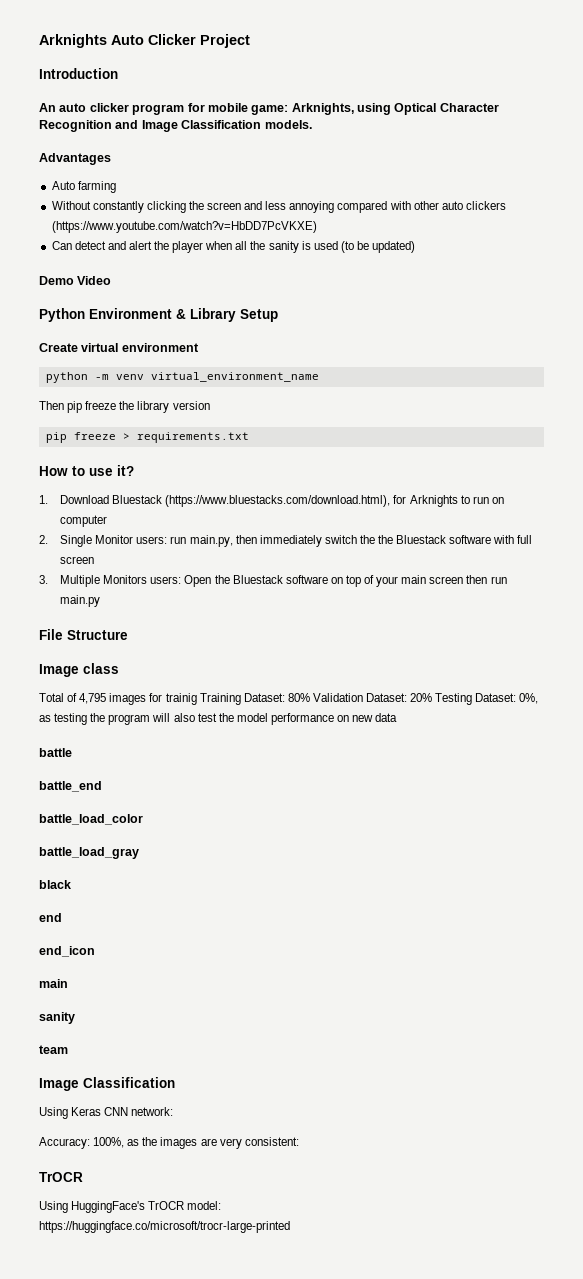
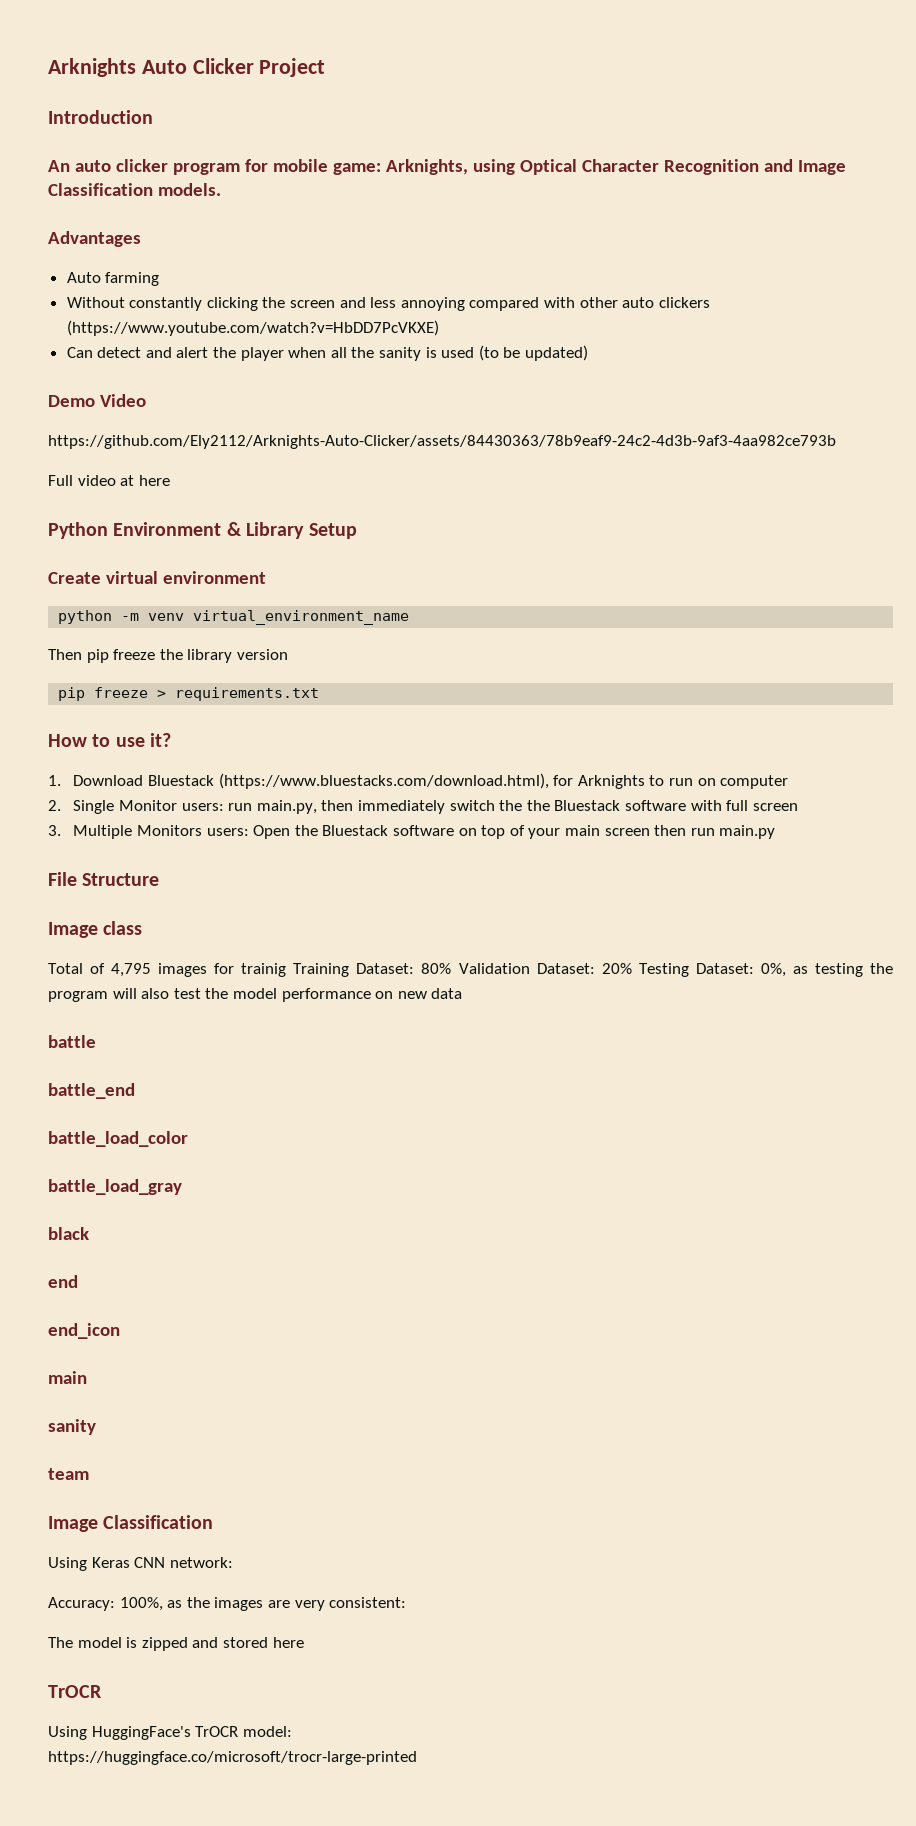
+ https://github.com/Ely2112/Arknights-Auto-Clicker/assets/84430363/78b9eaf9-24c2-4d3b-9af3-4aa982ce793b
+ Full video at here
+ The model is zipped and stored here

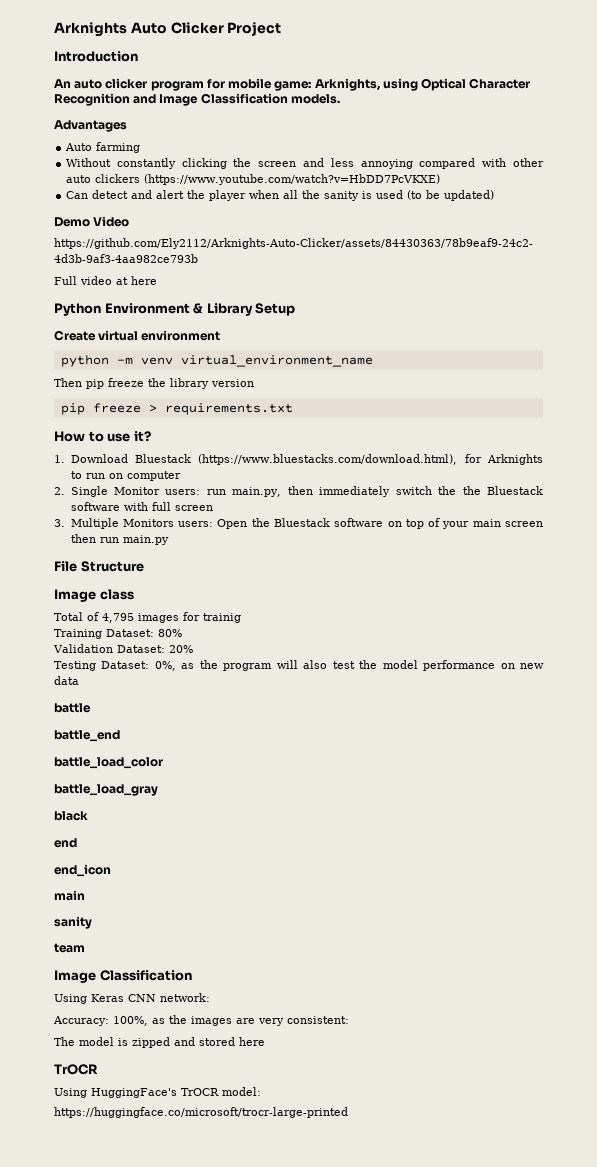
- Total of 4,795 images for trainig Training Dataset: 80% Validation Dataset: 20% Testing Dataset: 0%, as testing the program will also test the model performance on new data
+ Total of 4,795 images for trainig
+ Training Dataset: 80%
+ Validation Dataset: 20%
+ Testing Dataset: 0%, as the program will also test the model performance on new data

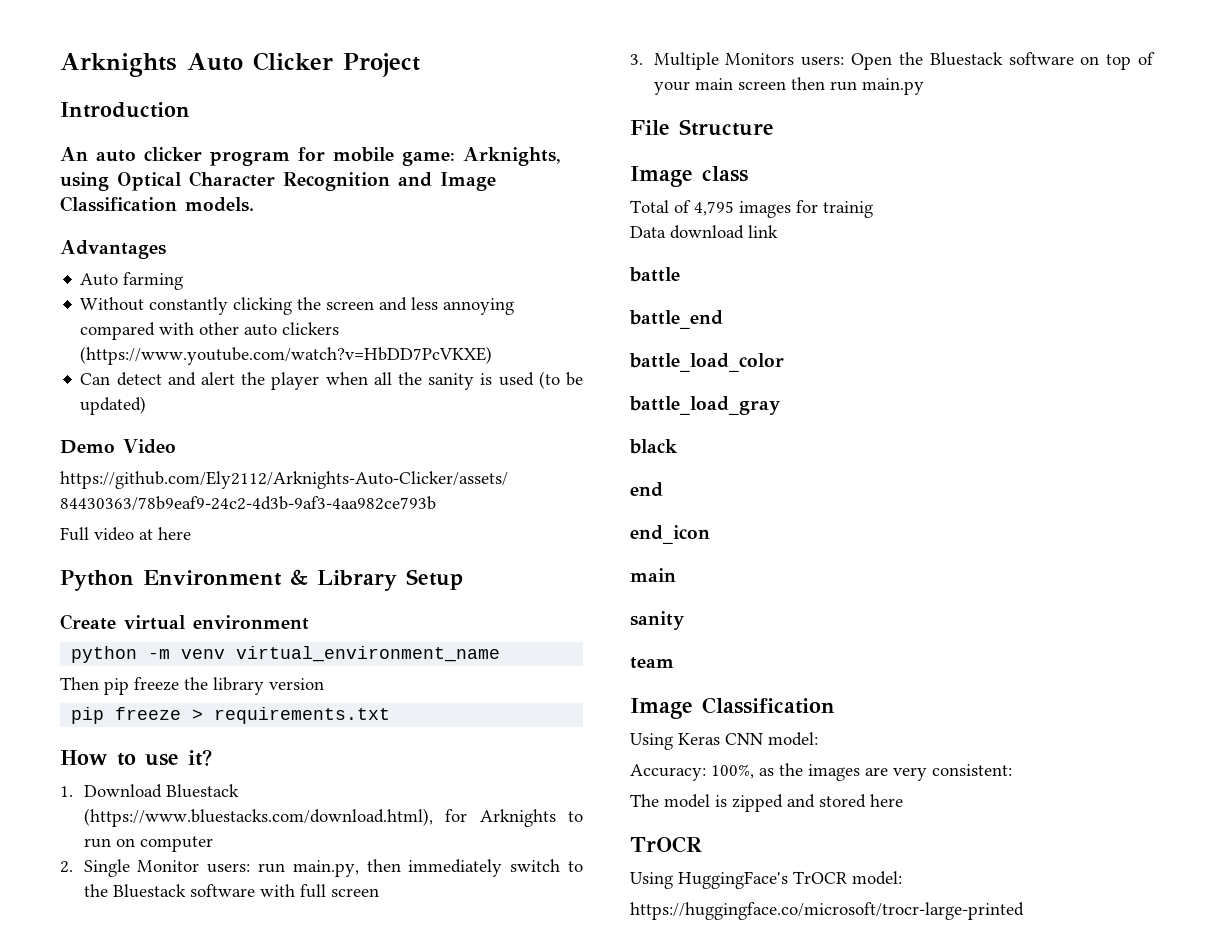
- 2. Single Monitor users: run main.py, then immediately switch the the Bluestack software with full screen
+ 2. Single Monitor users: run main.py, then immediately switch to the Bluestack software with full screen
- Training Dataset: 80%
- Validation Dataset: 20%
- Testing Dataset: 0%, as the program will also test the model performance on new data
+ Data download link
- Using Keras CNN network:
+ Using Keras CNN model:

